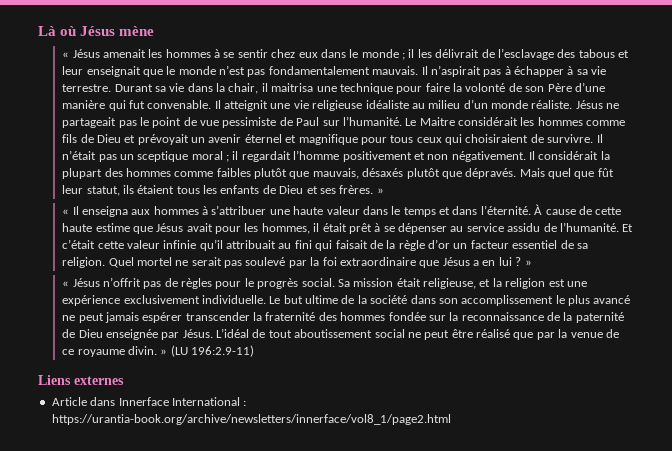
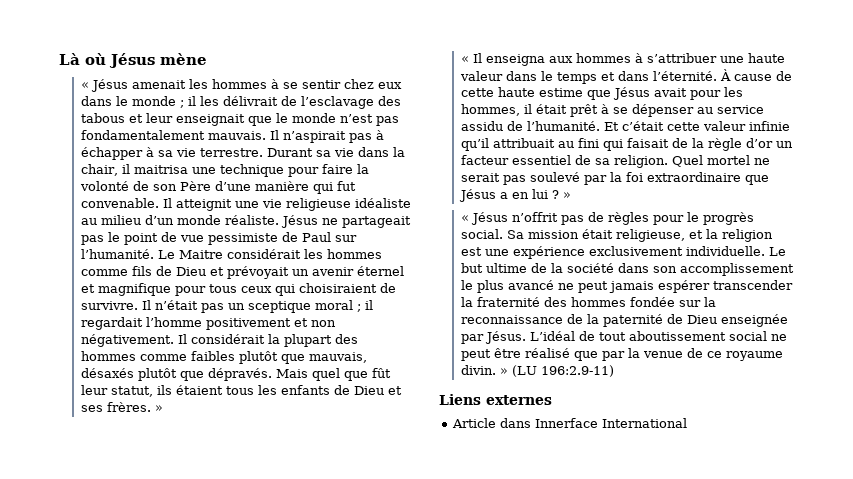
- Article dans Innerface International : https://urantia-book.org/archive/newsletters/innerface/vol8_1/page2.html
+ Article dans Innerface International

